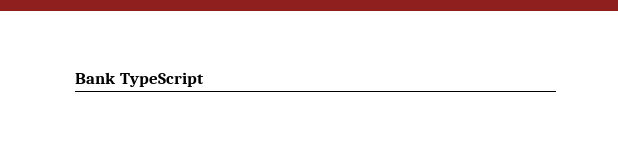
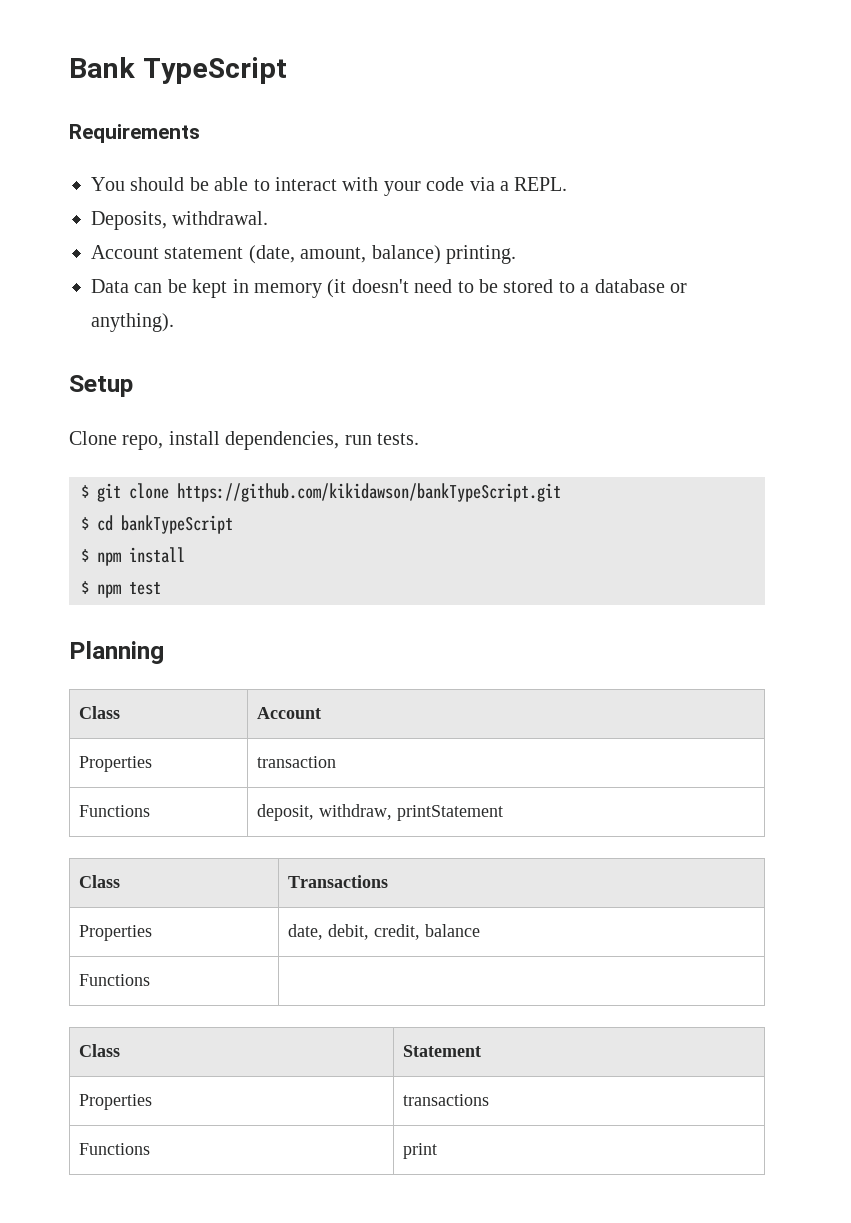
+ Requirements
+ You should be able to interact with your code via a REPL.
+ Deposits, withdrawal.
+ Account statement (date, amount, balance) printing.
+ Data can be kept in memory (it doesn't need to be stored to a database or anything).
+ Setup
+ Clone repo, install dependencies, run tests.
+ $ git clone https://github.com/kikidawson/bankTypeScript.git
+ $ cd bankTypeScript
+ $ npm install
+ $ npm test
+ Planning
+ Class | Account
+ Properties | transaction
+ Functions | deposit, withdraw, printStatement
+ Class | Transactions
+ Properties | date, debit, credit, balance
+ Functions |
+ Class | Statement
+ Properties | transactions
+ Functions | print

